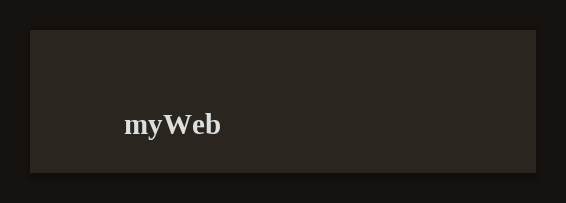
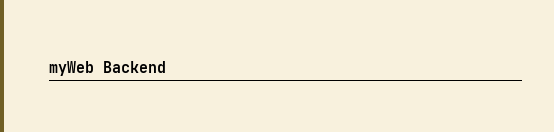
- myWeb
+ myWeb Backend

